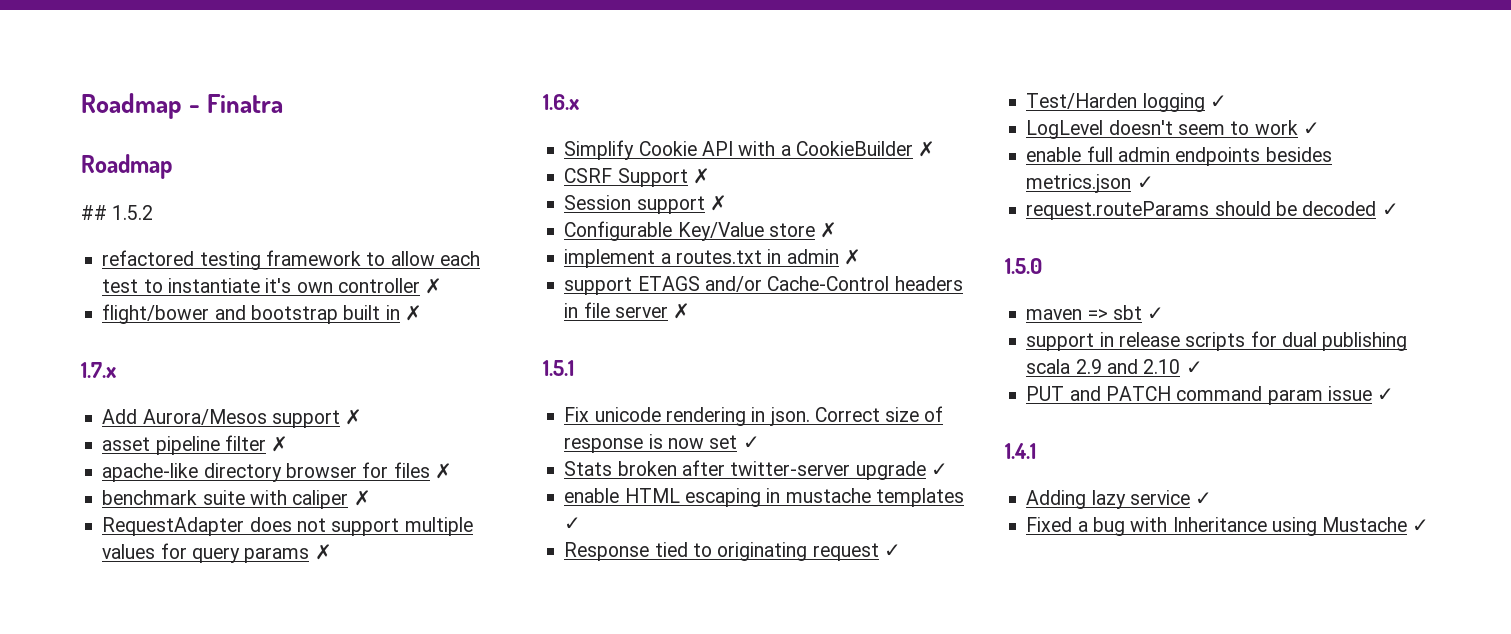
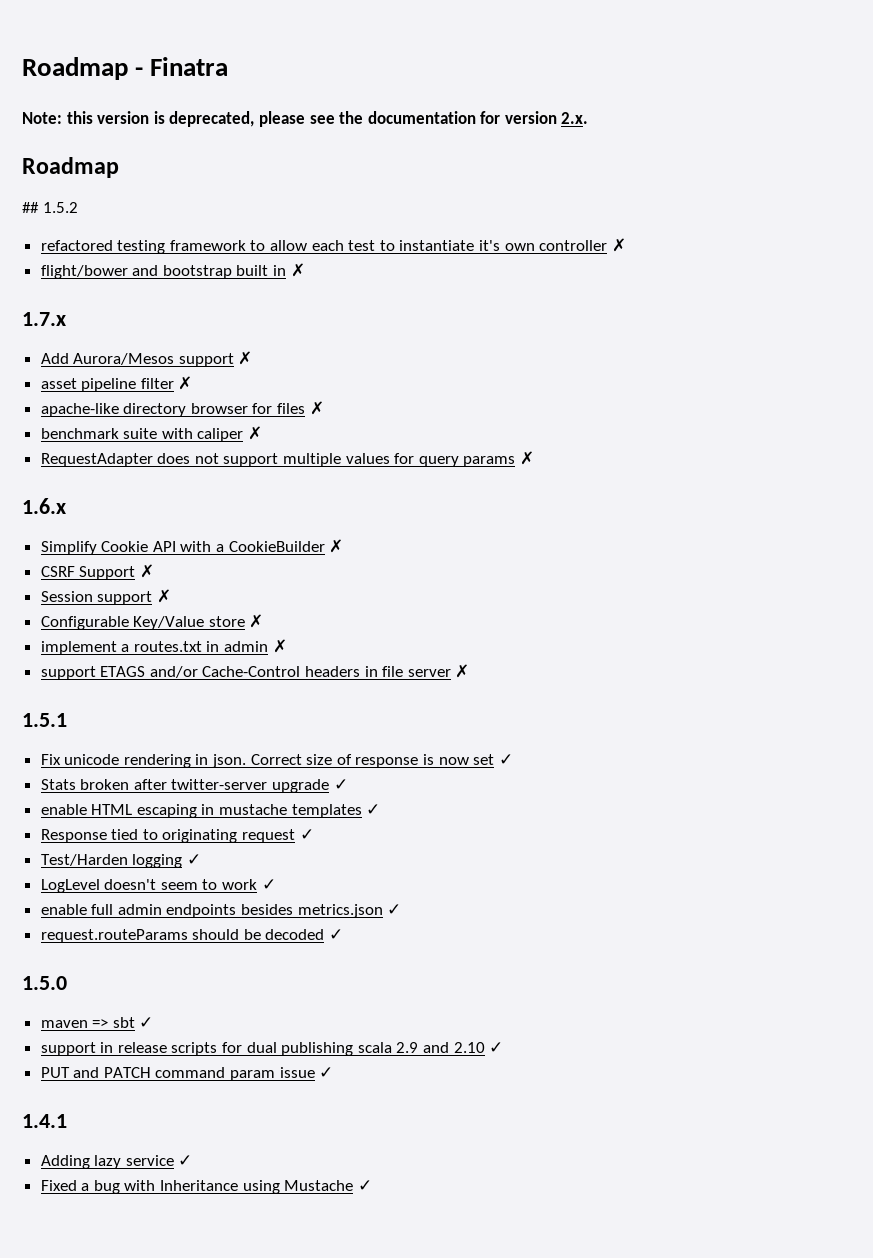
+ Note: this version is deprecated, please see the documentation for version 2.x.

